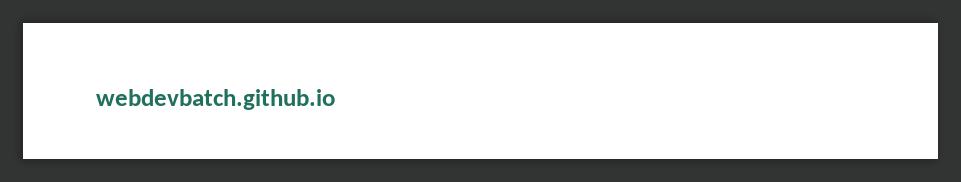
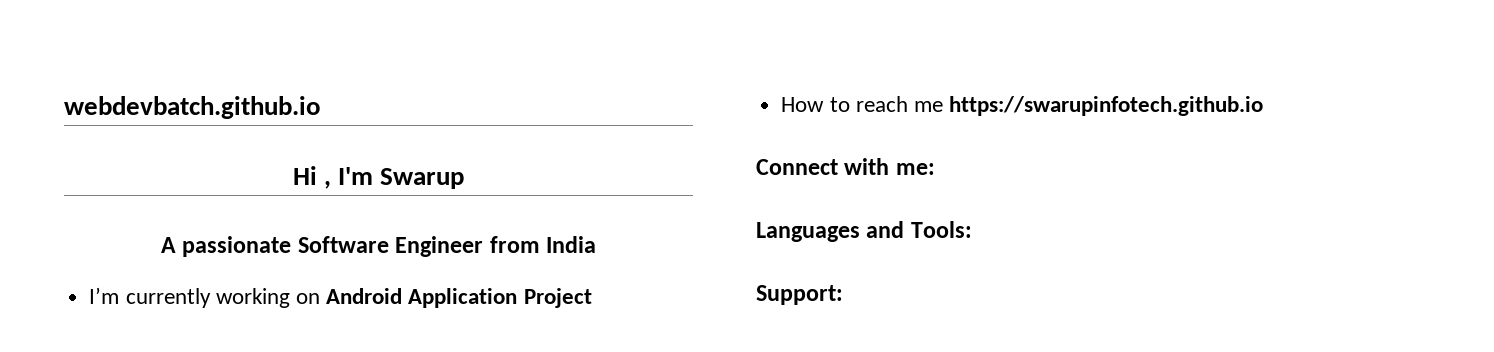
+ Hi , I'm Swarup
+ A passionate Software Engineer from India
+ I’m currently working on Android Application Project
+ How to reach me https://swarupinfotech.github.io
+ Connect with me:
+ Languages and Tools:
+ Support:

